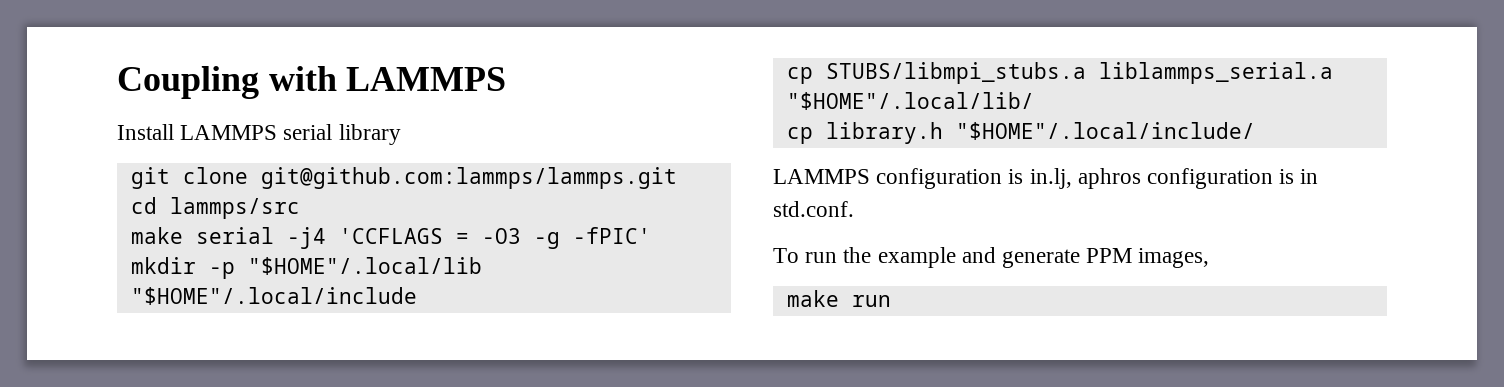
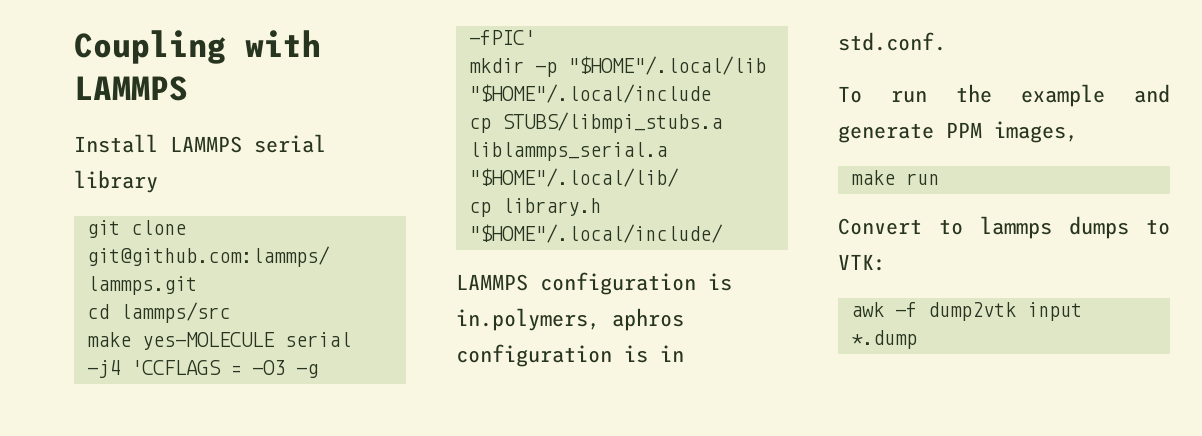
- make serial -j4 'CCFLAGS = -O3 -g -fPIC'
+ make yes-MOLECULE serial -j4 'CCFLAGS = -O3 -g -fPIC'
- LAMMPS configuration is in.lj, aphros configuration is in std.conf.
+ LAMMPS configuration is in.polymers, aphros configuration is in std.conf.
+ Convert to lammps dumps to VTK:
+ awk -f dump2vtk input *.dump

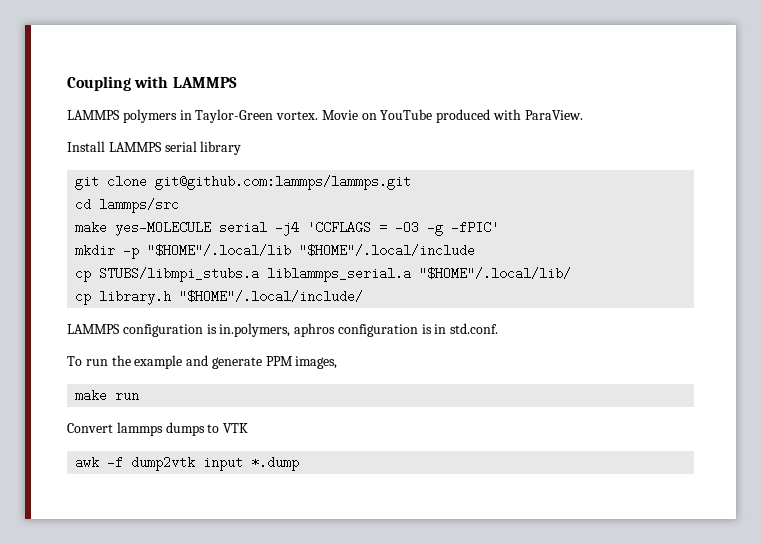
+ LAMMPS polymers in Taylor-Green vortex. Movie on YouTube produced with ParaView.
- Convert to lammps dumps to VTK:
+ Convert lammps dumps to VTK

